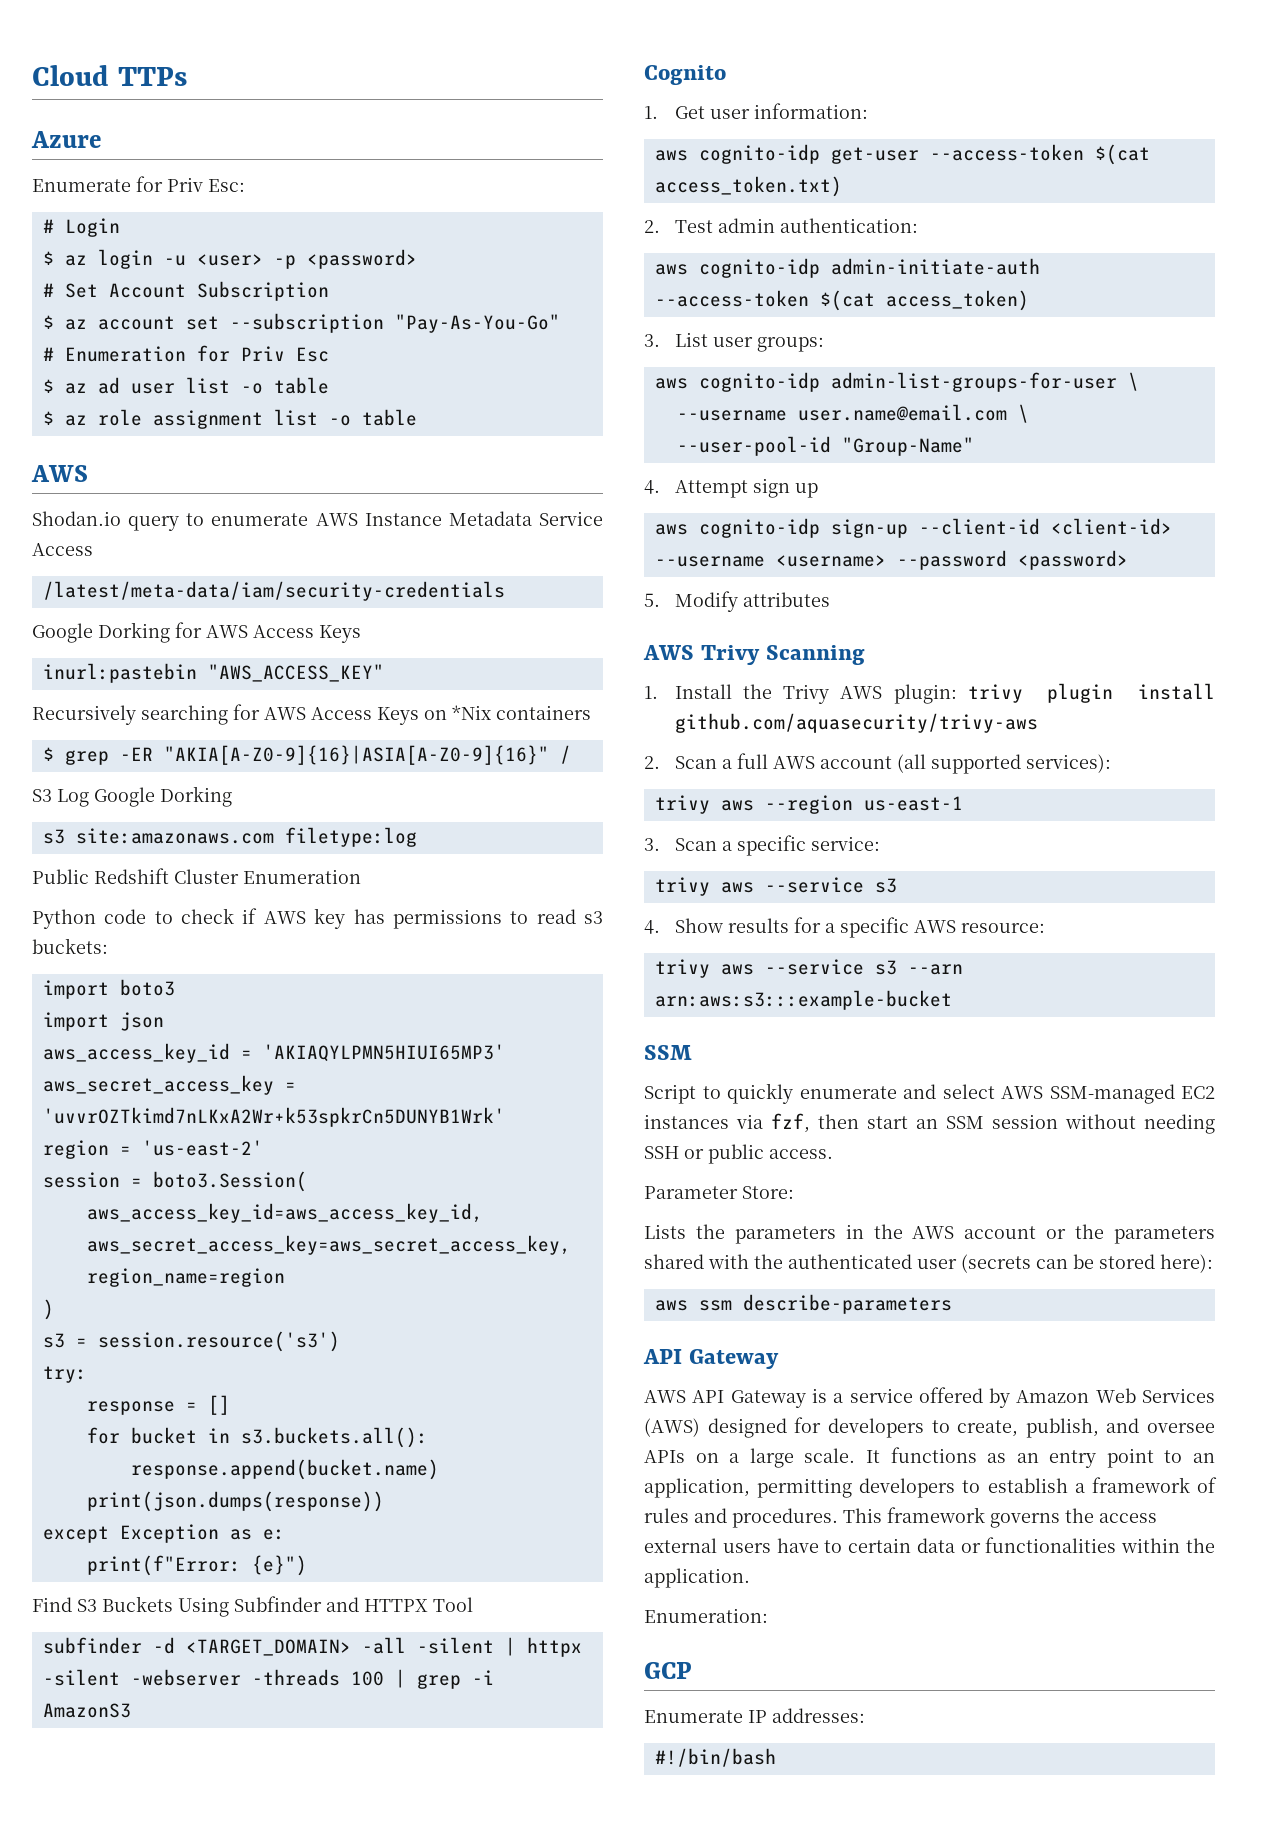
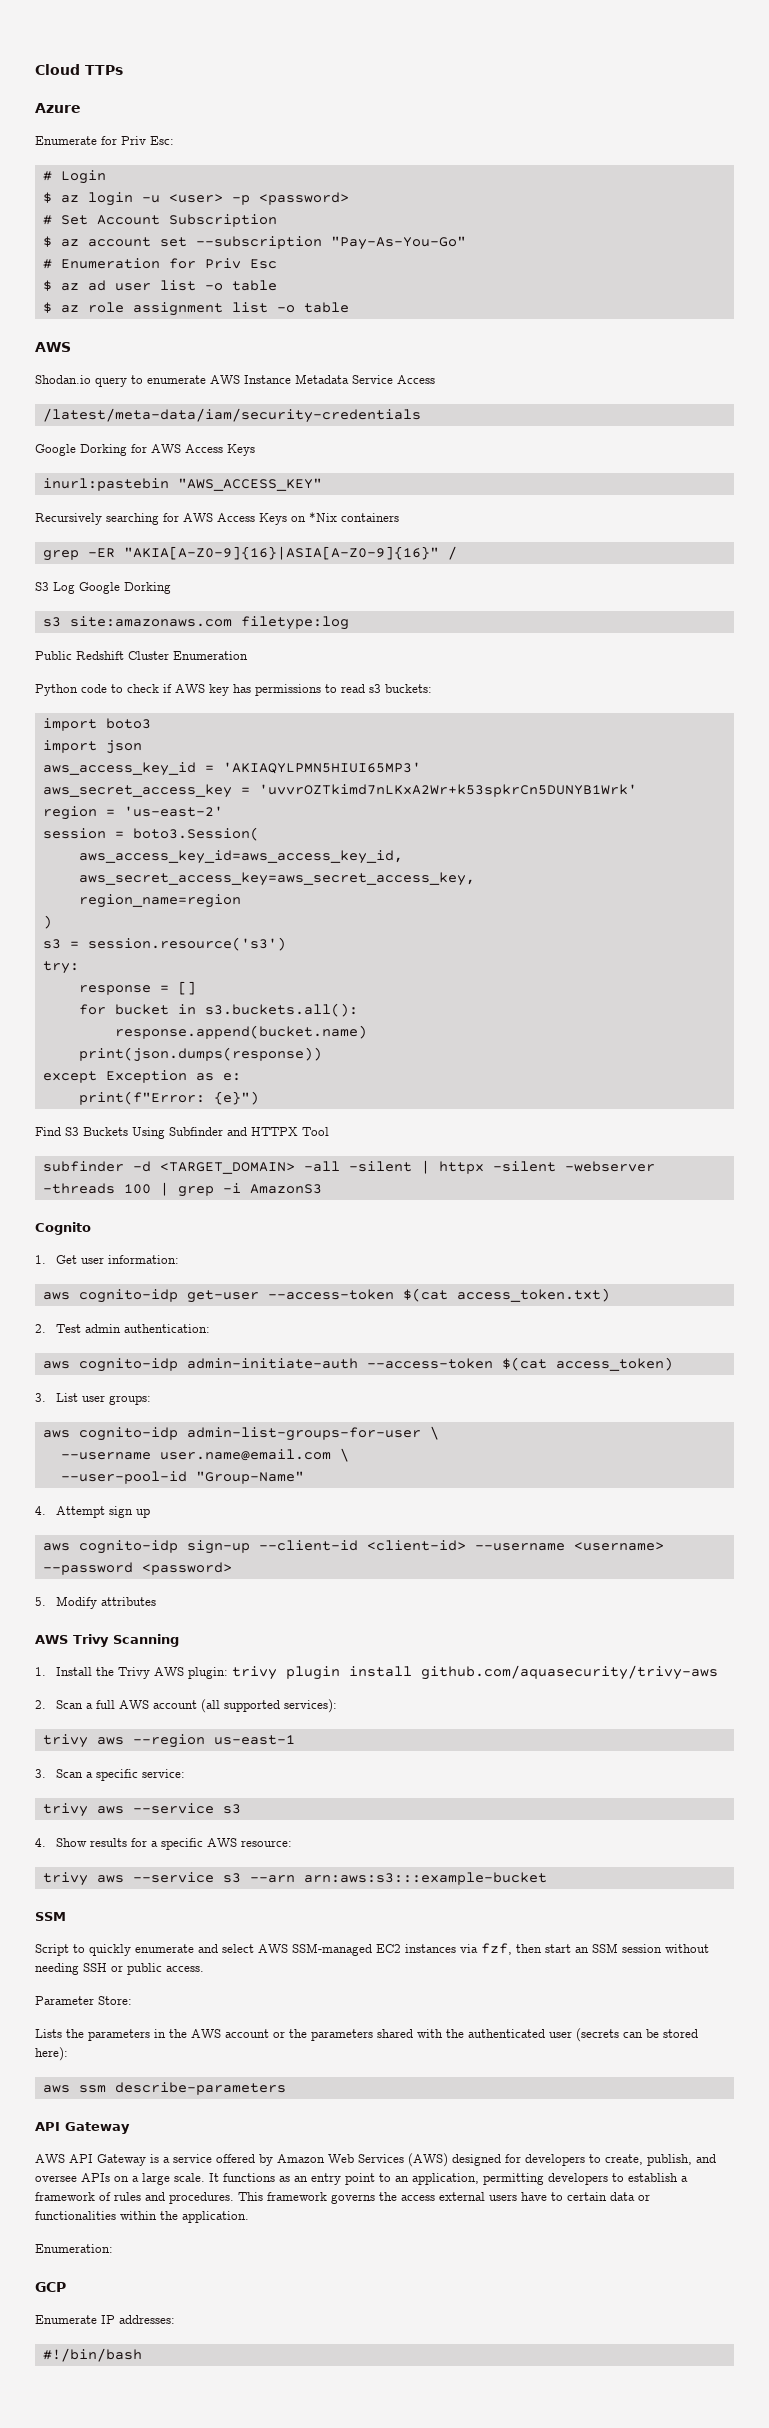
- $ grep -ER "AKIA[A-Z0-9]{16}|ASIA[A-Z0-9]{16}" /
+ grep -ER "AKIA[A-Z0-9]{16}|ASIA[A-Z0-9]{16}" /

